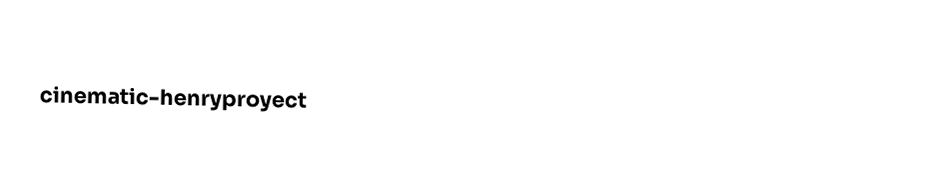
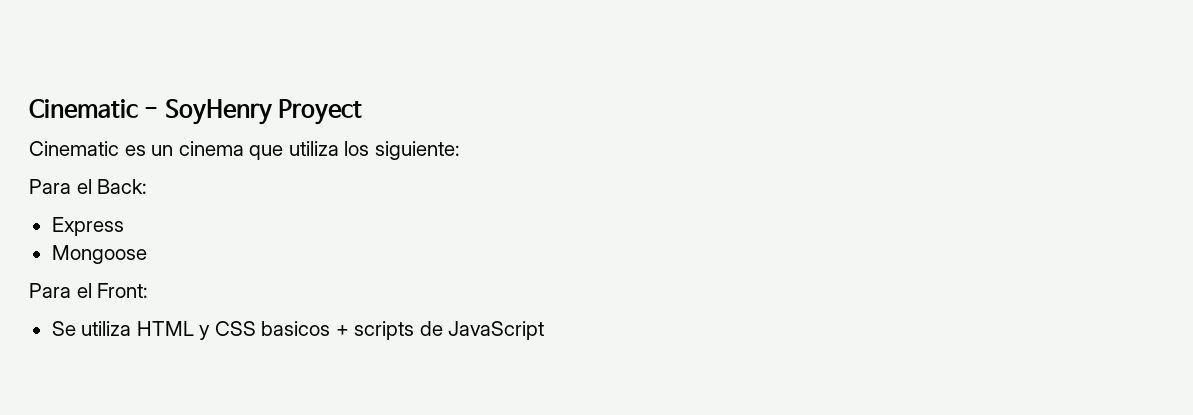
- cinematic-henryproyect
+ Cinematic - SoyHenry Proyect
+ Cinematic es un cinema que utiliza los siguiente:
+ Para el Back:
+ Express
+ Mongoose
+ Para el Front:
+ Se utiliza HTML y CSS basicos + scripts de JavaScript

